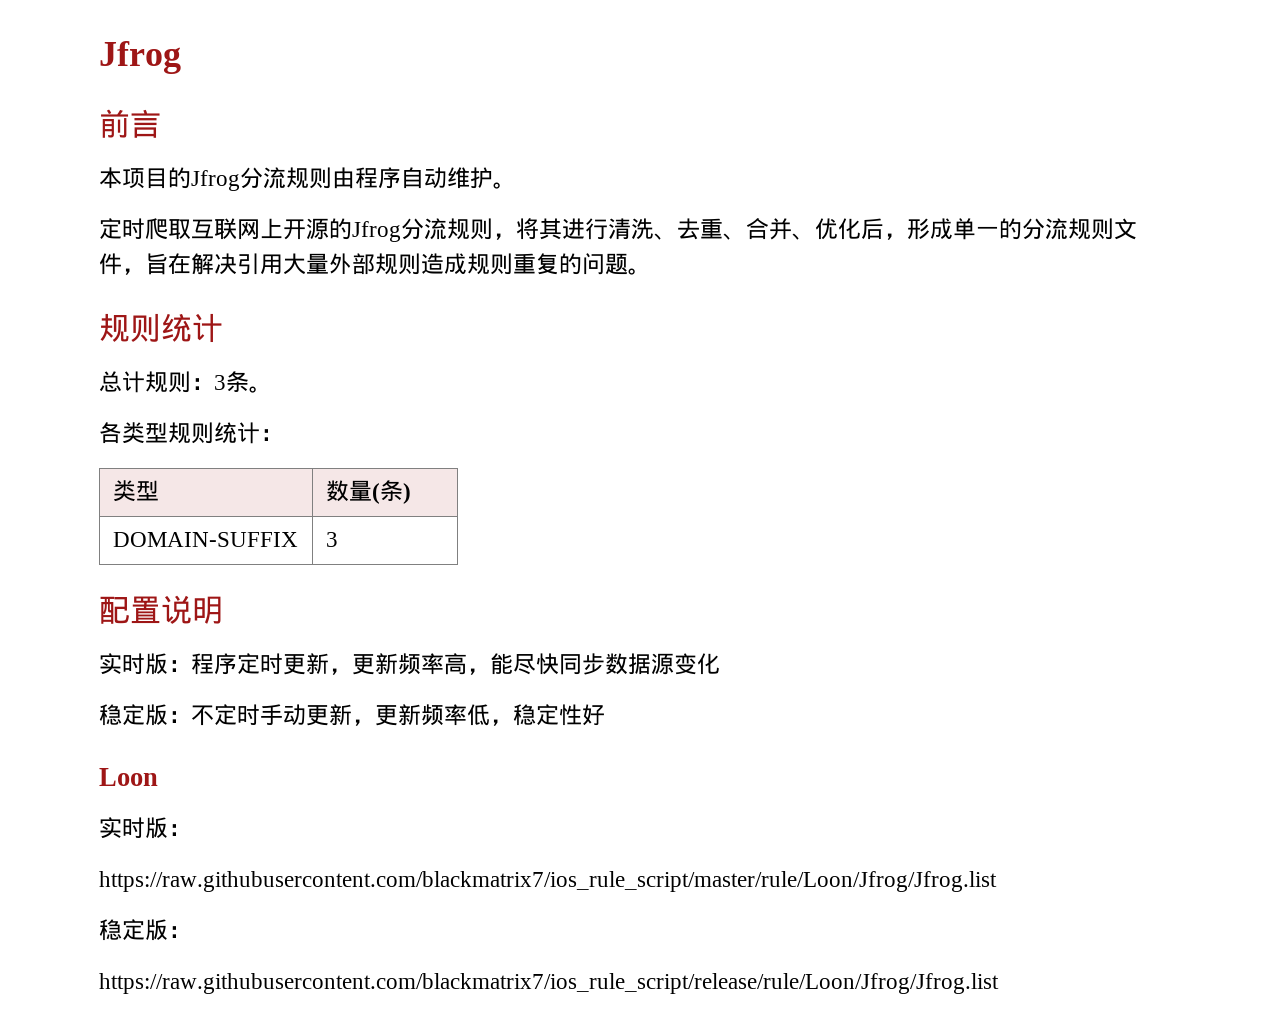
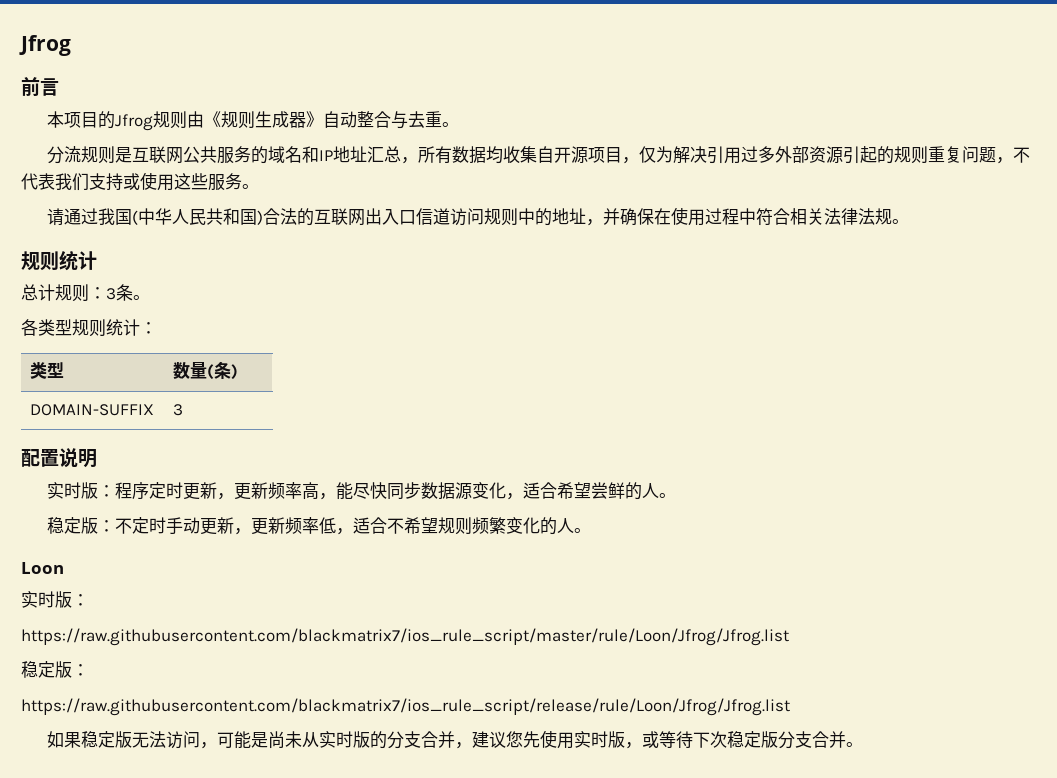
- 本项目的Jfrog分流规则由程序自动维护。
- 定时爬取互联网上开源的Jfrog分流规则，将其进行清洗、去重、合并、优化后，形成单一的分流规则文件，旨在解决引用大量外部规则造成规则重复的问题。
+ 本项目的Jfrog规则由《规则生成器》自动整合与去重。
+ 分流规则是互联网公共服务的域名和IP地址汇总，所有数据均收集自开源项目，仅为解决引用过多外部资源引起的规则重复问题，不代表我们支持或使用这些服务。
+ 请通过我国(中华人民共和国)合法的互联网出入口信道访问规则中的地址，并确保在使用过程中符合相关法律法规。
- 实时版：程序定时更新，更新频率高，能尽快同步数据源变化
+ 实时版：程序定时更新，更新频率高，能尽快同步数据源变化，适合希望尝鲜的人。
- 稳定版：不定时手动更新，更新频率低，稳定性好
+ 稳定版：不定时手动更新，更新频率低，适合不希望规则频繁变化的人。
+ 如果稳定版无法访问，可能是尚未从实时版的分支合并，建议您先使用实时版，或等待下次稳定版分支合并。

